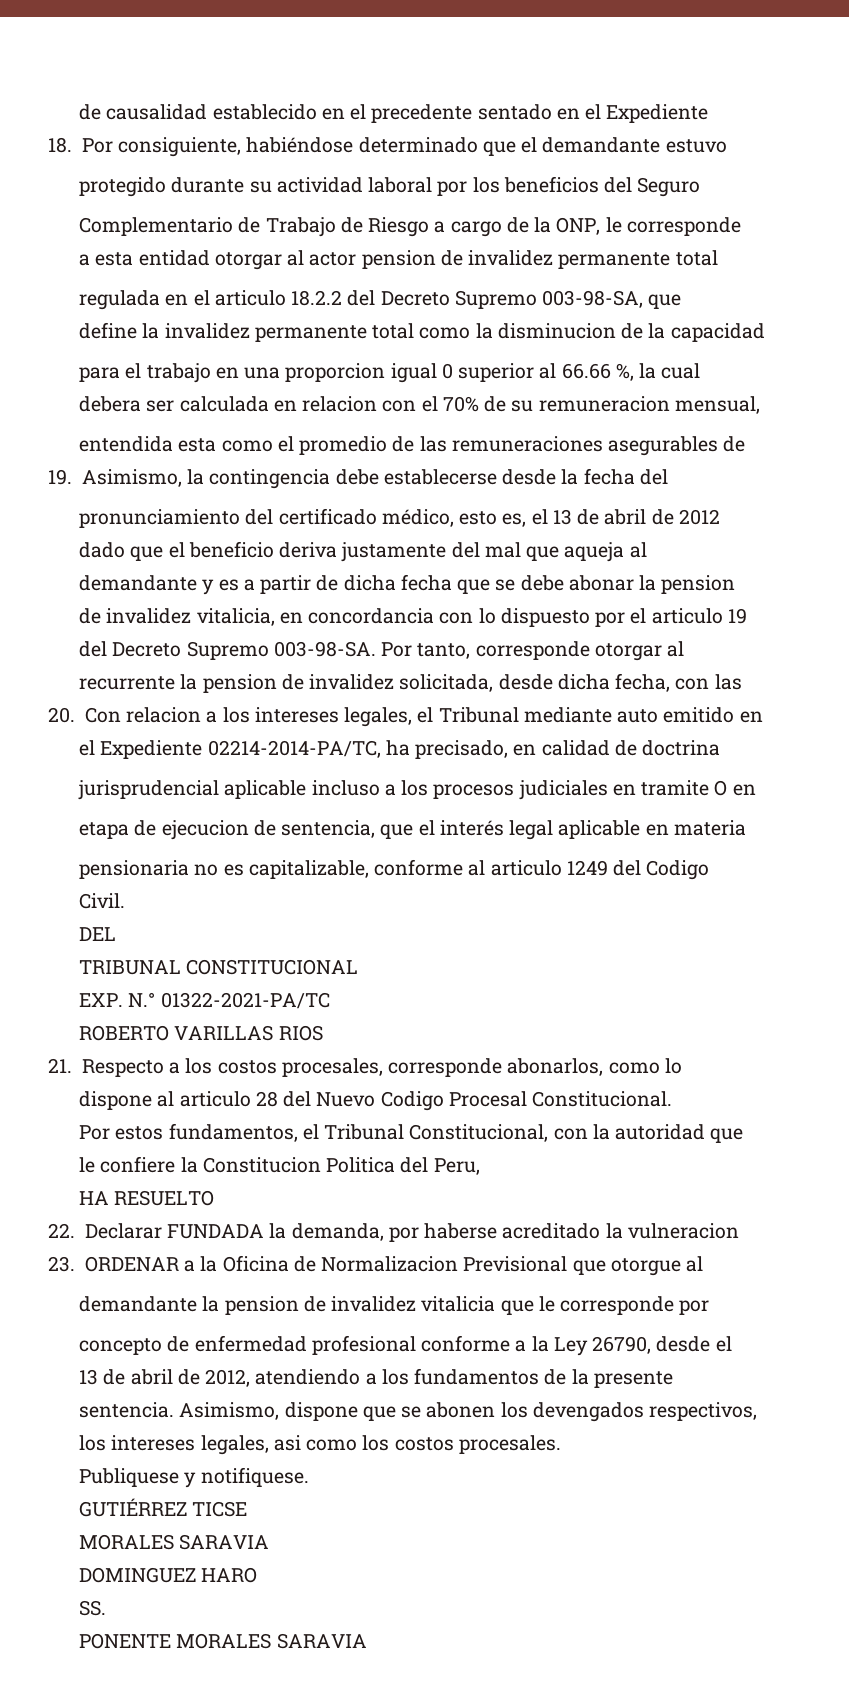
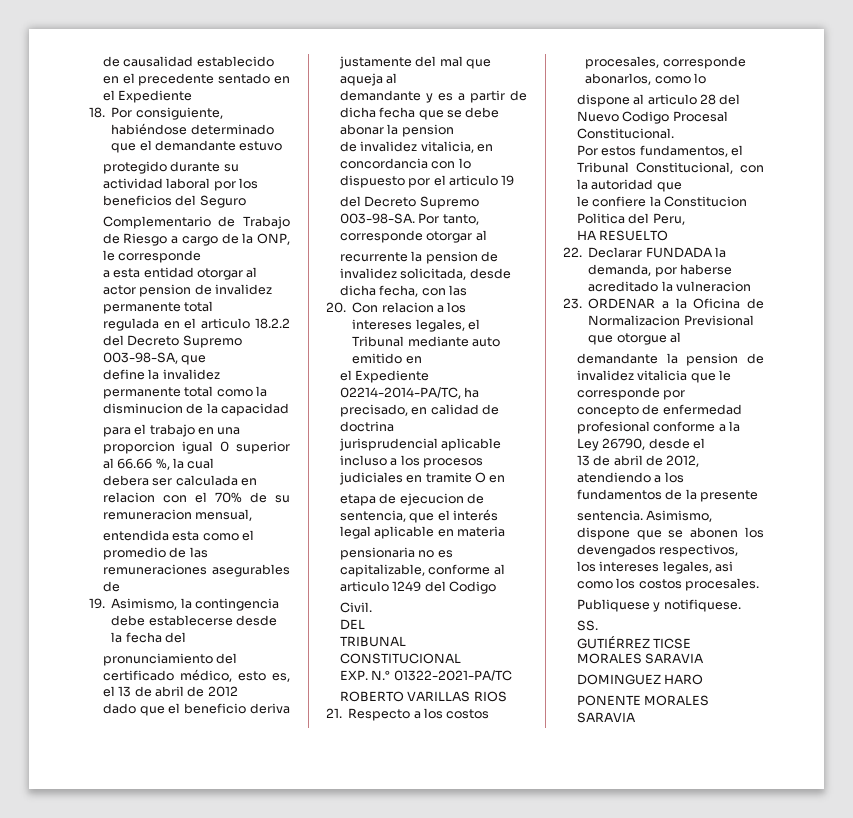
+ SS.
- SS.

